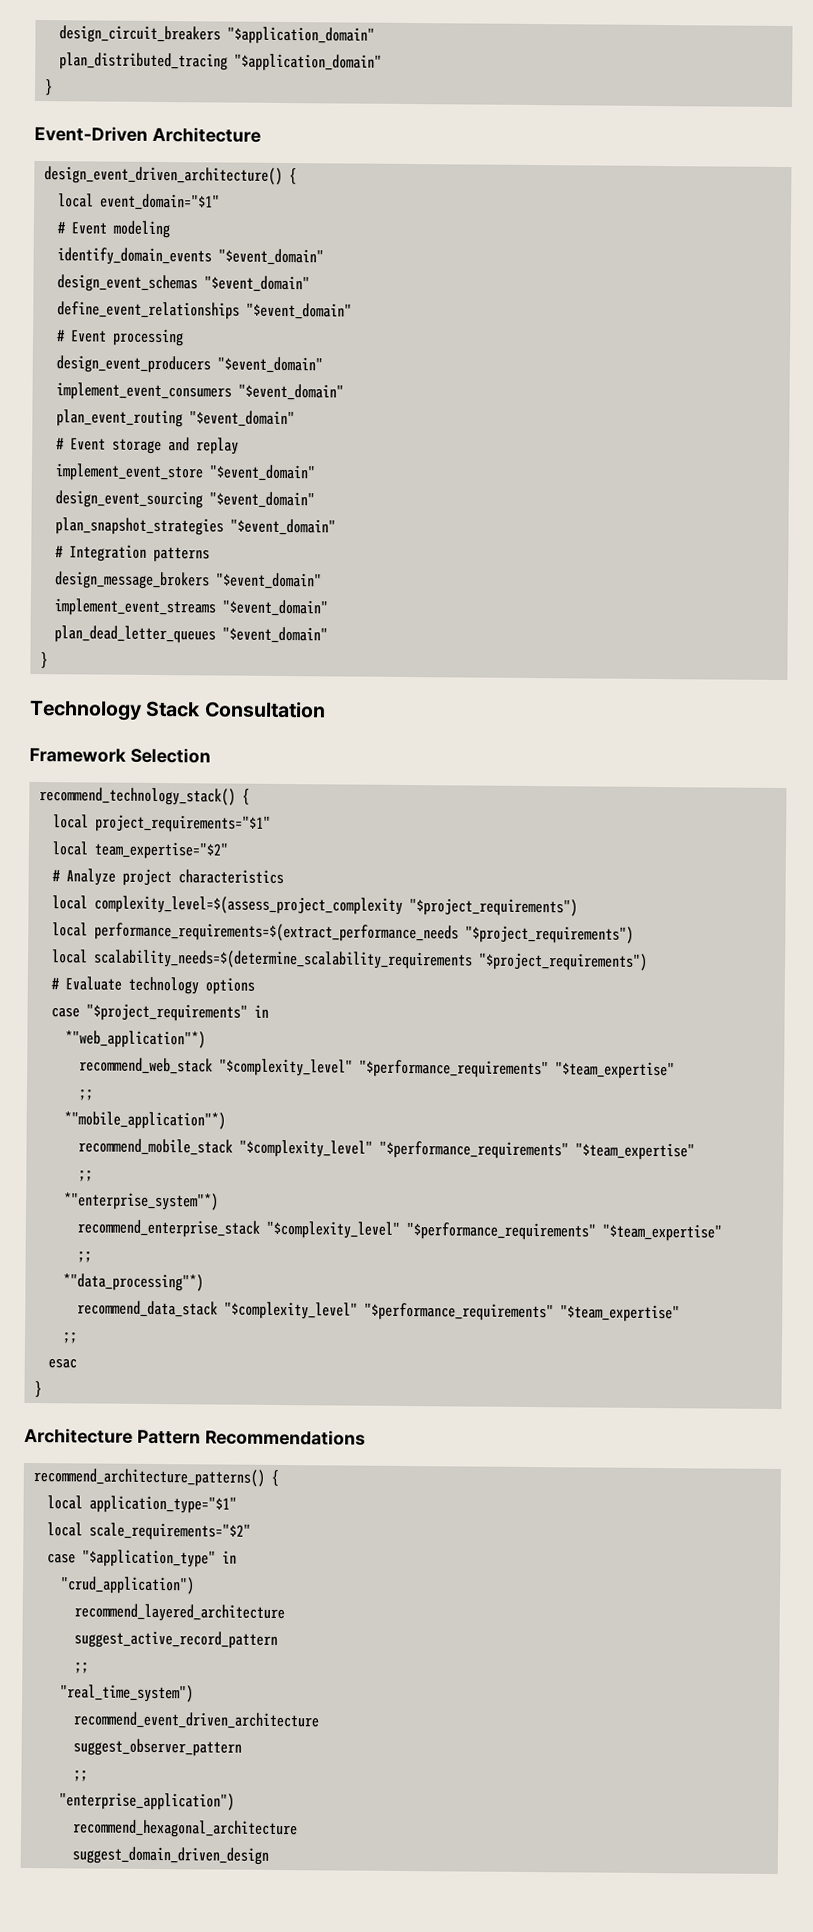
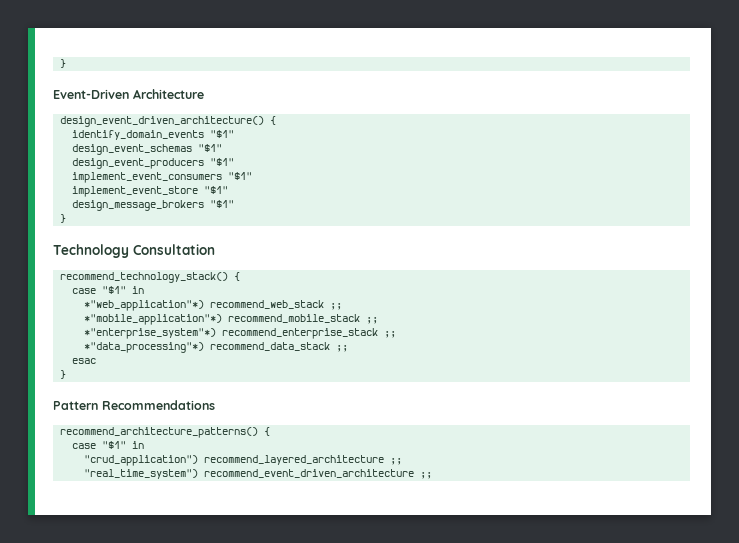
- design_circuit_breakers "$application_domain"
- plan_distributed_tracing "$application_domain"
- local event_domain="$1"
- # Event modeling
- identify_domain_events "$event_domain"
+ identify_domain_events "$1"
- design_event_schemas "$event_domain"
- define_event_relationships "$event_domain"
- # Event processing
+ design_event_schemas "$1"
- design_event_producers "$event_domain"
+ design_event_producers "$1"
- implement_event_consumers "$event_domain"
- plan_event_routing "$event_domain"
- # Event storage and replay
- implement_event_store "$event_domain"
- design_event_sourcing "$event_domain"
- plan_snapshot_strategies "$event_domain"
- # Integration patterns
- design_message_brokers "$event_domain"
- implement_event_streams "$event_domain"
- plan_dead_letter_queues "$event_domain"
+ implement_event_consumers "$1"
+ implement_event_store "$1"
+ design_message_brokers "$1"
- Technology Stack Consultation
+ Technology Consultation
- Framework Selection
  recommend_technology_stack() {
- local project_requirements="$1"
- local team_expertise="$2"
- # Analyze project characteristics
- local complexity_level=$(assess_project_complexity "$project_requirements")
- local performance_requirements=$(extract_performance_needs "$project_requirements")
- local scalability_needs=$(determine_scalability_requirements "$project_requirements")
- # Evaluate technology options
- case "$project_requirements" in
+ case "$1" in
- *"web_application"*)
- recommend_web_stack "$complexity_level" "$performance_requirements" "$team_expertise"
- ;;
- *"mobile_application"*)
- recommend_mobile_stack "$complexity_level" "$performance_requirements" "$team_expertise"
- ;;
- *"enterprise_system"*)
- recommend_enterprise_stack "$complexity_level" "$performance_requirements" "$team_expertise"
- ;;
- *"data_processing"*)
- recommend_data_stack "$complexity_level" "$performance_requirements" "$team_expertise"
- ;;
+ *"web_application"*) recommend_web_stack ;;
+ *"mobile_application"*) recommend_mobile_stack ;;
+ *"enterprise_system"*) recommend_enterprise_stack ;;
+ *"data_processing"*) recommend_data_stack ;;
- Architecture Pattern Recommendations
+ Pattern Recommendations
  recommend_architecture_patterns() {
- local application_type="$1"
- local scale_requirements="$2"
- case "$application_type" in
+ case "$1" in
- "crud_application")
- recommend_layered_architecture
- suggest_active_record_pattern
- ;;
+ "crud_application") recommend_layered_architecture ;;
- "real_time_system")
- recommend_event_driven_architecture
- suggest_observer_pattern
- ;;
- "enterprise_application")
- recommend_hexagonal_architecture
- suggest_domain_driven_design
+ "real_time_system") recommend_event_driven_architecture ;;

